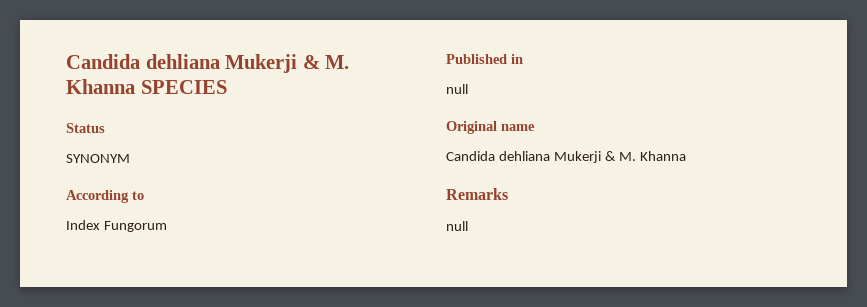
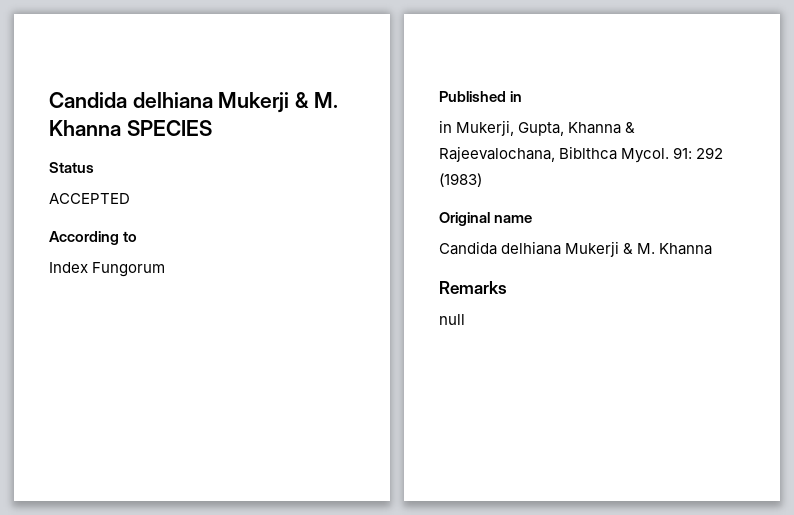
- Candida dehliana Mukerji & M. Khanna SPECIES
+ Candida delhiana Mukerji & M. Khanna SPECIES
- SYNONYM
+ ACCEPTED
  Published in
- null
+ in Mukerji, Gupta, Khanna & Rajeevalochana, Biblthca Mycol. 91: 292 (1983)
  Original name
- Candida dehliana Mukerji & M. Khanna
+ Candida delhiana Mukerji & M. Khanna

